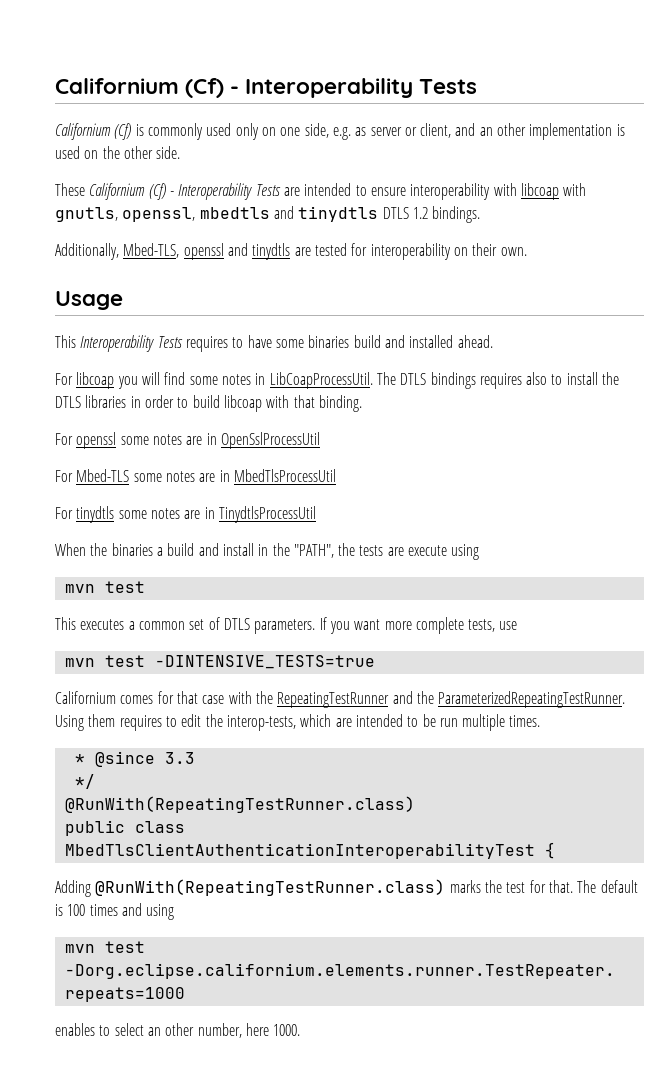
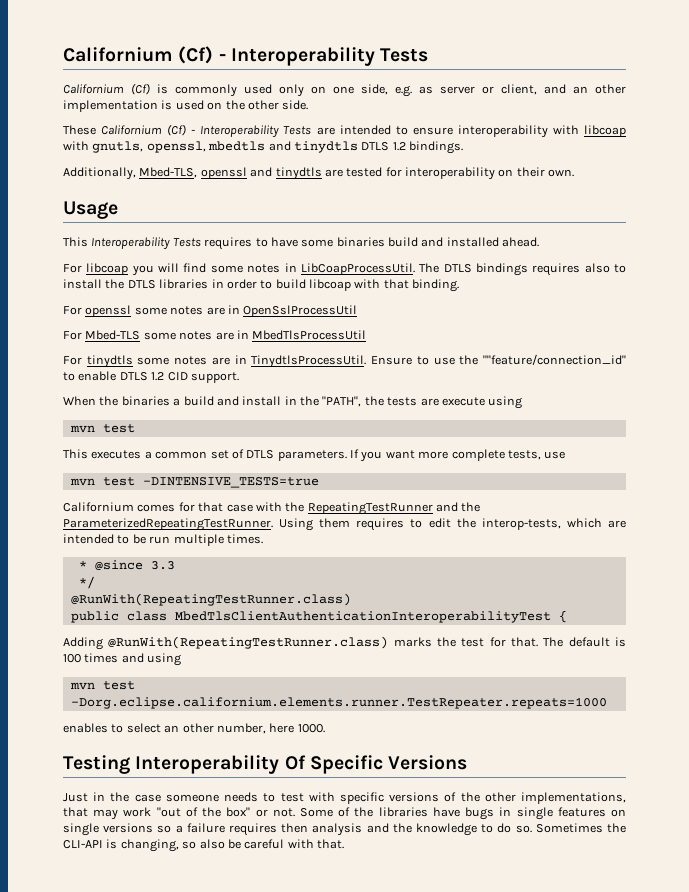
- For tinydtls some notes are in TinydtlsProcessUtil
+ For tinydtls some notes are in TinydtlsProcessUtil. Ensure to use the ""feature/connection_id" to enable DTLS 1.2 CID support.
+ Testing Interoperability Of Specific Versions
+ Just in the case someone needs to test with specific versions of the other implementations, that may work "out of the box" or not. Some of the libraries have bugs in single features on single versions so a failure requires then analysis and the knowledge to do so. Sometimes the CLI-API is changing, so also be careful with that.

